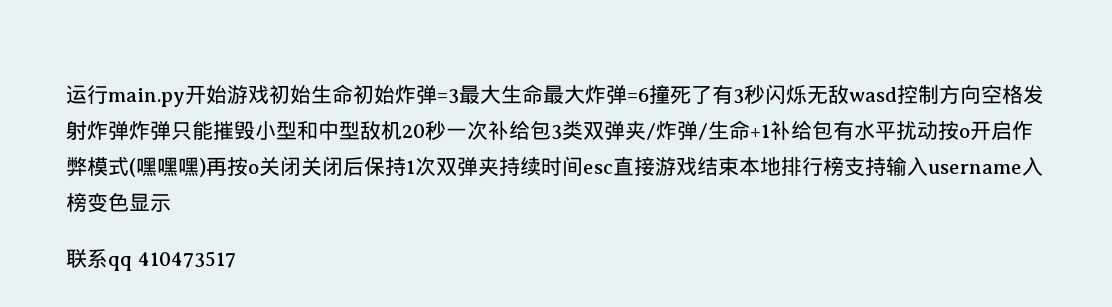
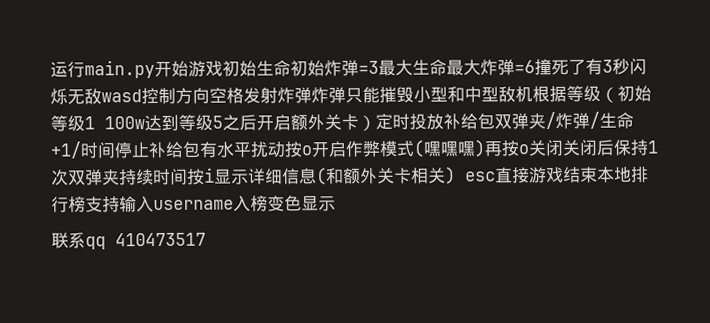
- 运行main.py开始游戏初始生命初始炸弹=3最大生命最大炸弹=6撞死了有3秒闪烁无敌wasd控制方向空格发射炸弹炸弹只能摧毁小型和中型敌机20秒一次补给包3类双弹夹/炸弹/生命+1补给包有水平扰动按o开启作弊模式(嘿嘿嘿)再按o关闭关闭后保持1次双弹夹持续时间esc直接游戏结束本地排行榜支持输入username入榜变色显示
+ 运行main.py开始游戏初始生命初始炸弹=3最大生命最大炸弹=6撞死了有3秒闪烁无敌wasd控制方向空格发射炸弹炸弹只能摧毁小型和中型敌机根据等级（初始等级1 100w达到等级5之后开启额外关卡）定时投放补给包双弹夹/炸弹/生命+1/时间停止补给包有水平扰动按o开启作弊模式(嘿嘿嘿)再按o关闭关闭后保持1次双弹夹持续时间按i显示详细信息(和额外关卡相关) esc直接游戏结束本地排行榜支持输入username入榜变色显示

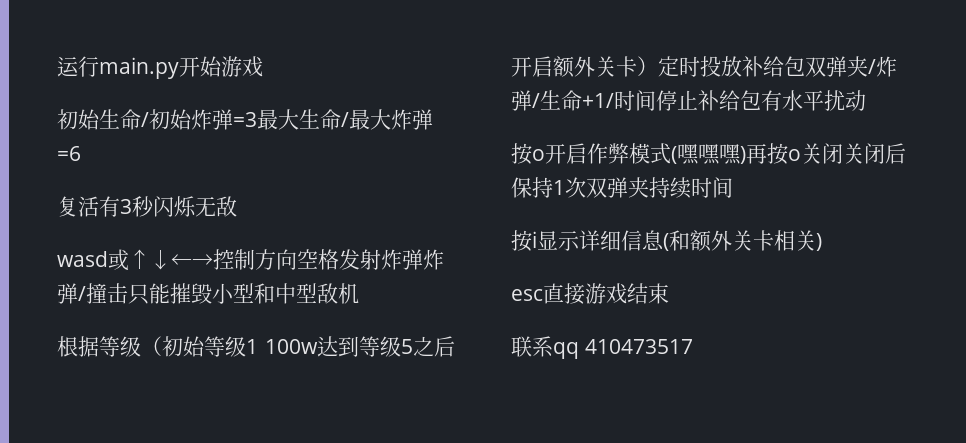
- 运行main.py开始游戏初始生命初始炸弹=3最大生命最大炸弹=6撞死了有3秒闪烁无敌wasd控制方向空格发射炸弹炸弹只能摧毁小型和中型敌机根据等级（初始等级1 100w达到等级5之后开启额外关卡）定时投放补给包双弹夹/炸弹/生命+1/时间停止补给包有水平扰动按o开启作弊模式(嘿嘿嘿)再按o关闭关闭后保持1次双弹夹持续时间按i显示详细信息(和额外关卡相关) esc直接游戏结束本地排行榜支持输入username入榜变色显示
+ 运行main.py开始游戏
+ 初始生命/初始炸弹=3最大生命/最大炸弹=6
+ 复活有3秒闪烁无敌
+ wasd或↑↓←→控制方向空格发射炸弹炸弹/撞击只能摧毁小型和中型敌机
+ 根据等级（初始等级1 100w达到等级5之后开启额外关卡）定时投放补给包双弹夹/炸弹/生命+1/时间停止补给包有水平扰动
+ 按o开启作弊模式(嘿嘿嘿)再按o关闭关闭后保持1次双弹夹持续时间
+ 按i显示详细信息(和额外关卡相关)
+ esc直接游戏结束

